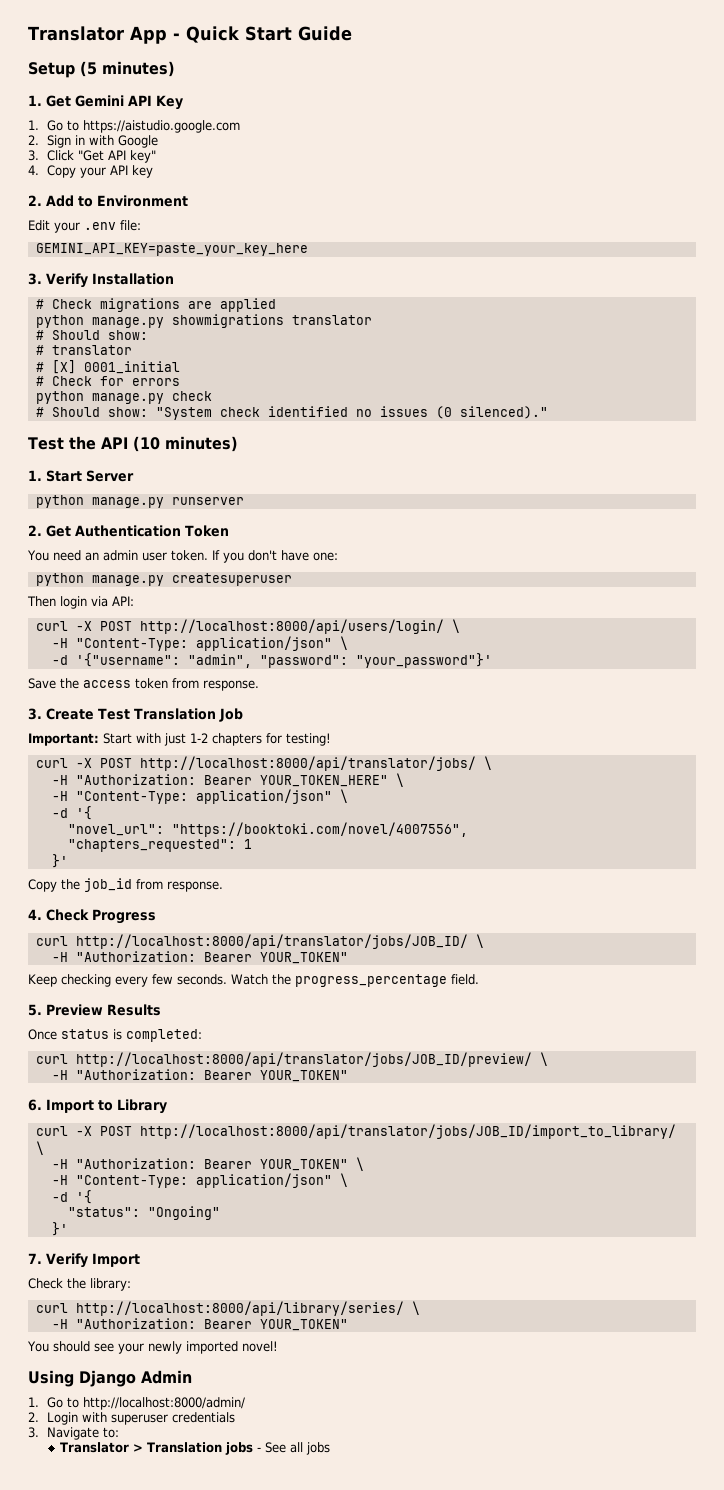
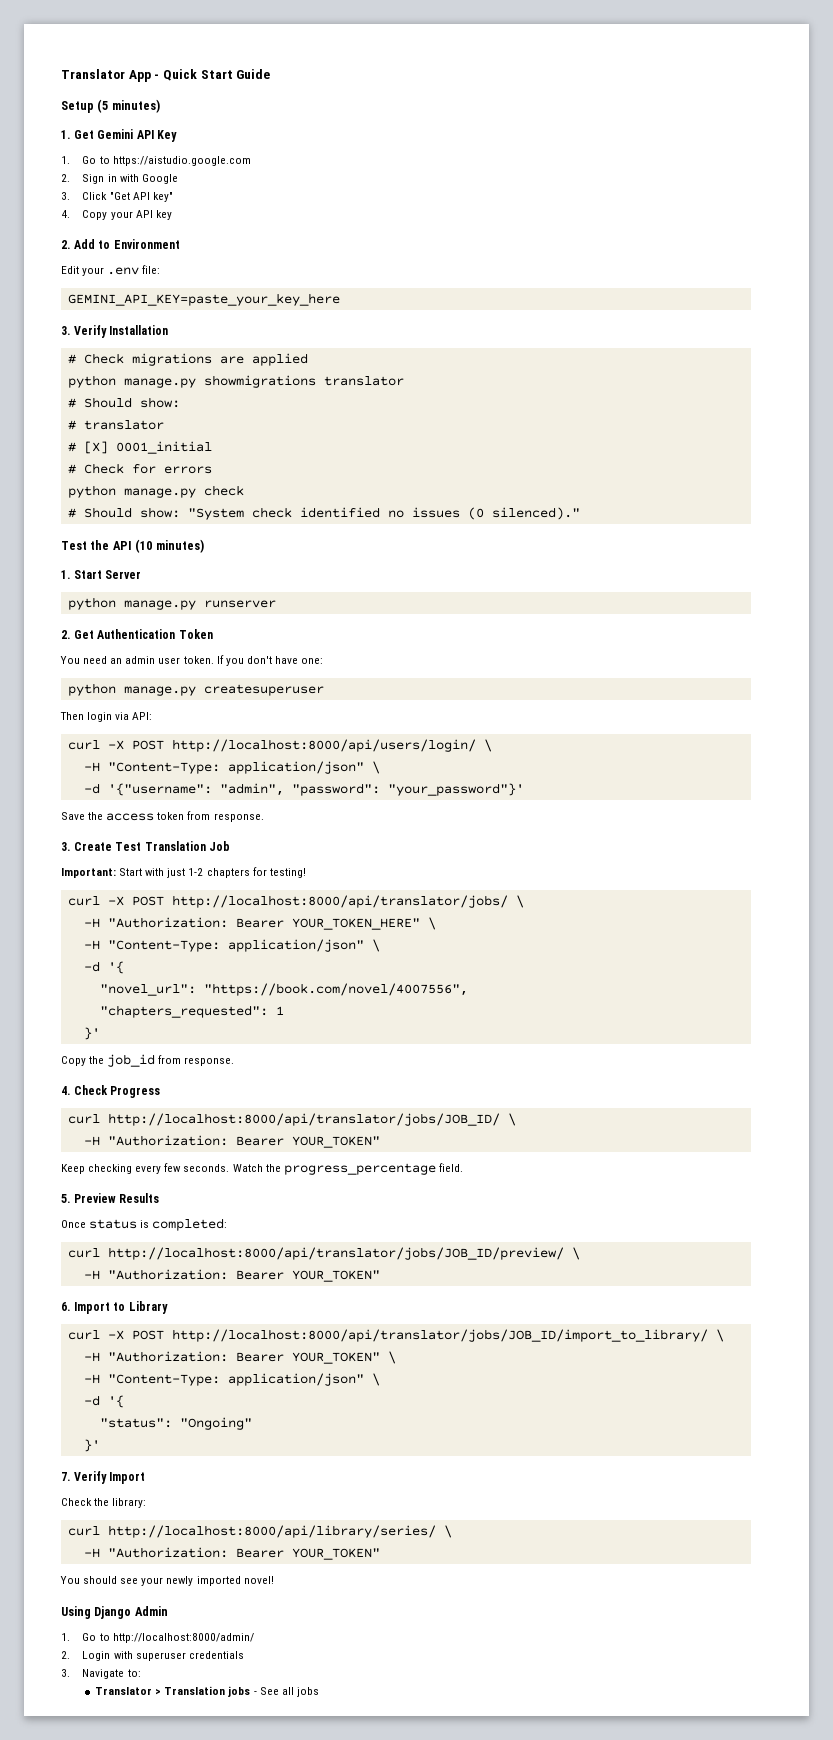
- "novel_url": "https://booktoki.com/novel/4007556",
+ "novel_url": "https://book.com/novel/4007556",

